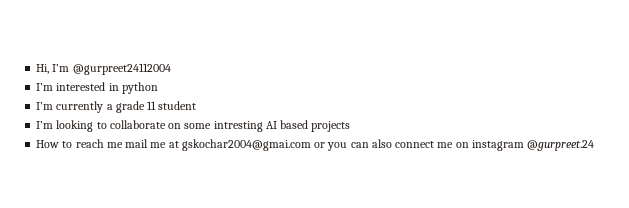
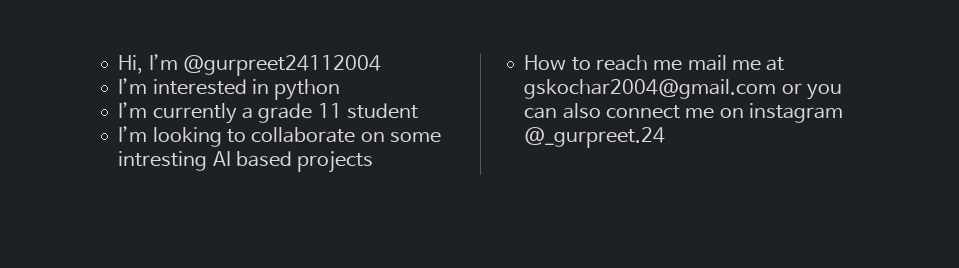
- How to reach me mail me at gskochar2004@gmai.com or you can also connect me on instagram @gurpreet.24
+ How to reach me mail me at gskochar2004@gmail.com or you can also connect me on instagram @_gurpreet.24

